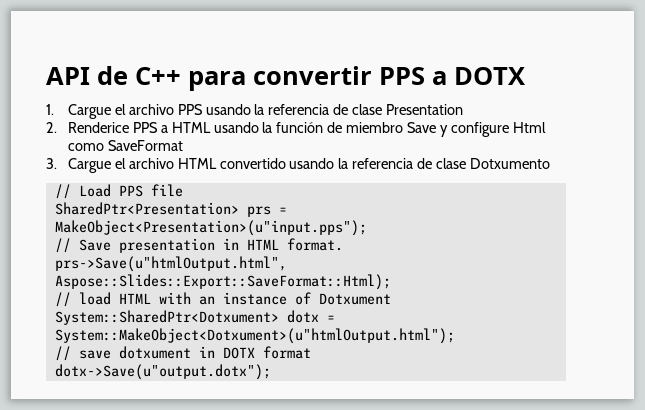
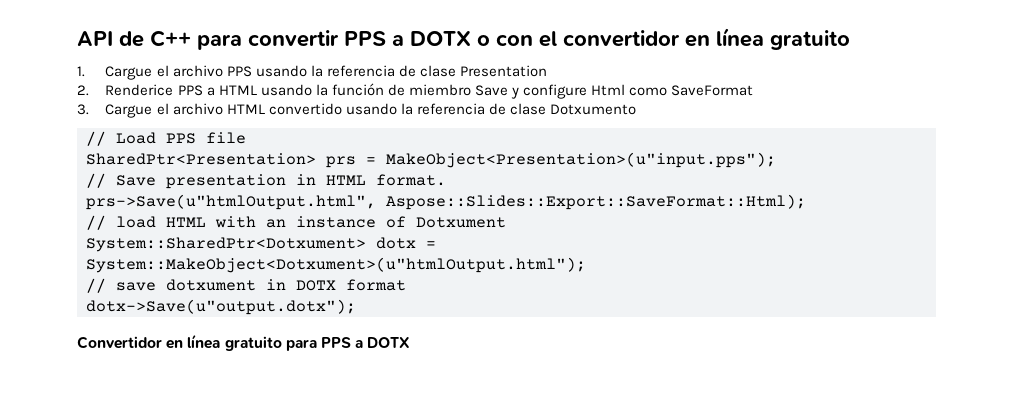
- API de C++ para convertir PPS a DOTX
+ API de C++ para convertir PPS a DOTX o con el convertidor en línea gratuito
+ Convertidor en línea gratuito para PPS a DOTX

